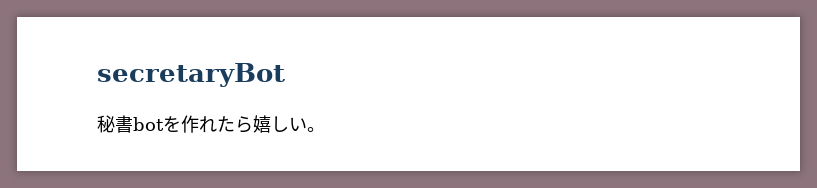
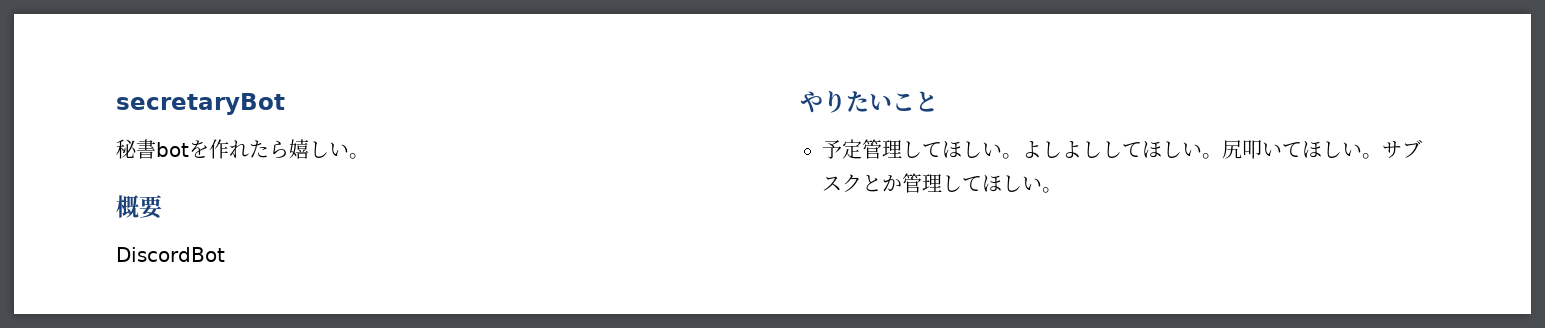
+ 概要
+ DiscordBot
+ やりたいこと
+ 予定管理してほしい。よしよししてほしい。尻叩いてほしい。サブスクとか管理してほしい。

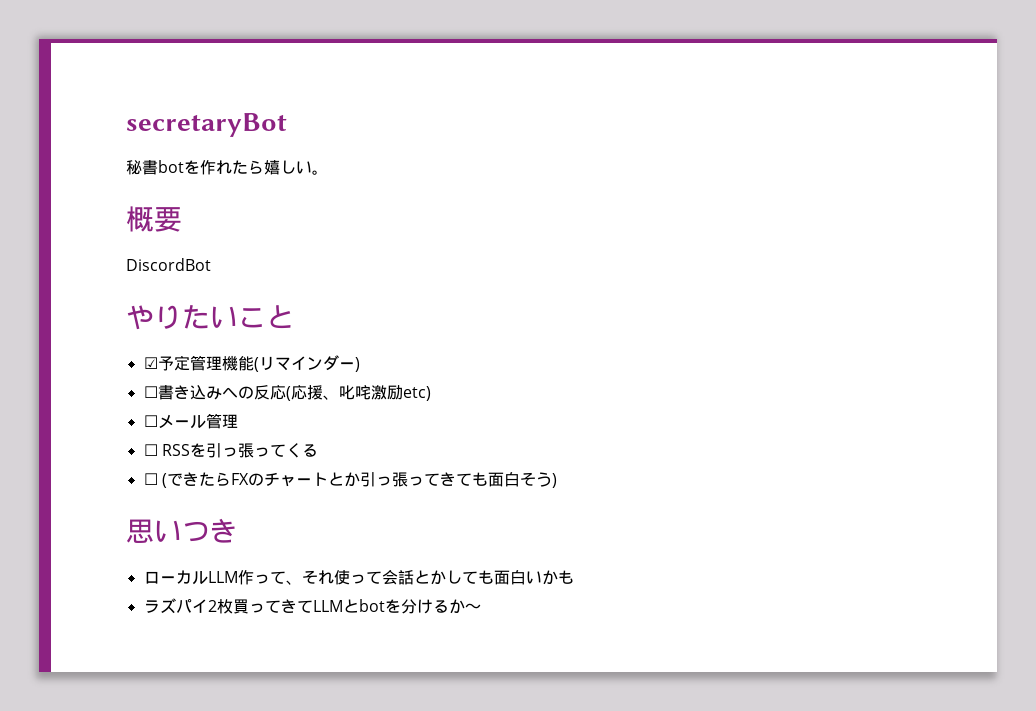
- 予定管理してほしい。よしよししてほしい。尻叩いてほしい。サブスクとか管理してほしい。
+ ☑予定管理機能(リマインダー)
+ ☐書き込みへの反応(応援、叱咤激励etc)
+ ☐メール管理
+ ☐ RSSを引っ張ってくる
+ ☐ (できたらFXのチャートとか引っ張ってきても面白そう)
+ 思いつき
+ ローカルLLM作って、それ使って会話とかしても面白いかも
+ ラズパイ2枚買ってきてLLMとbotを分けるか〜

